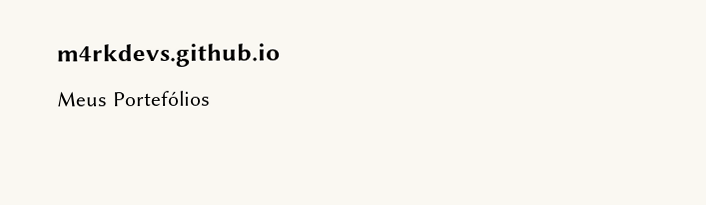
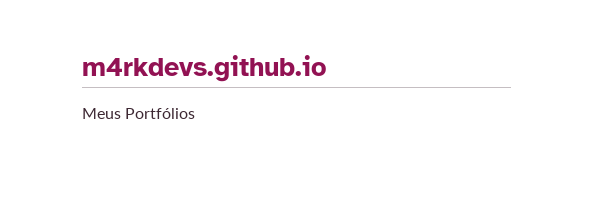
- Meus Portefólios
+ Meus Portfólios

